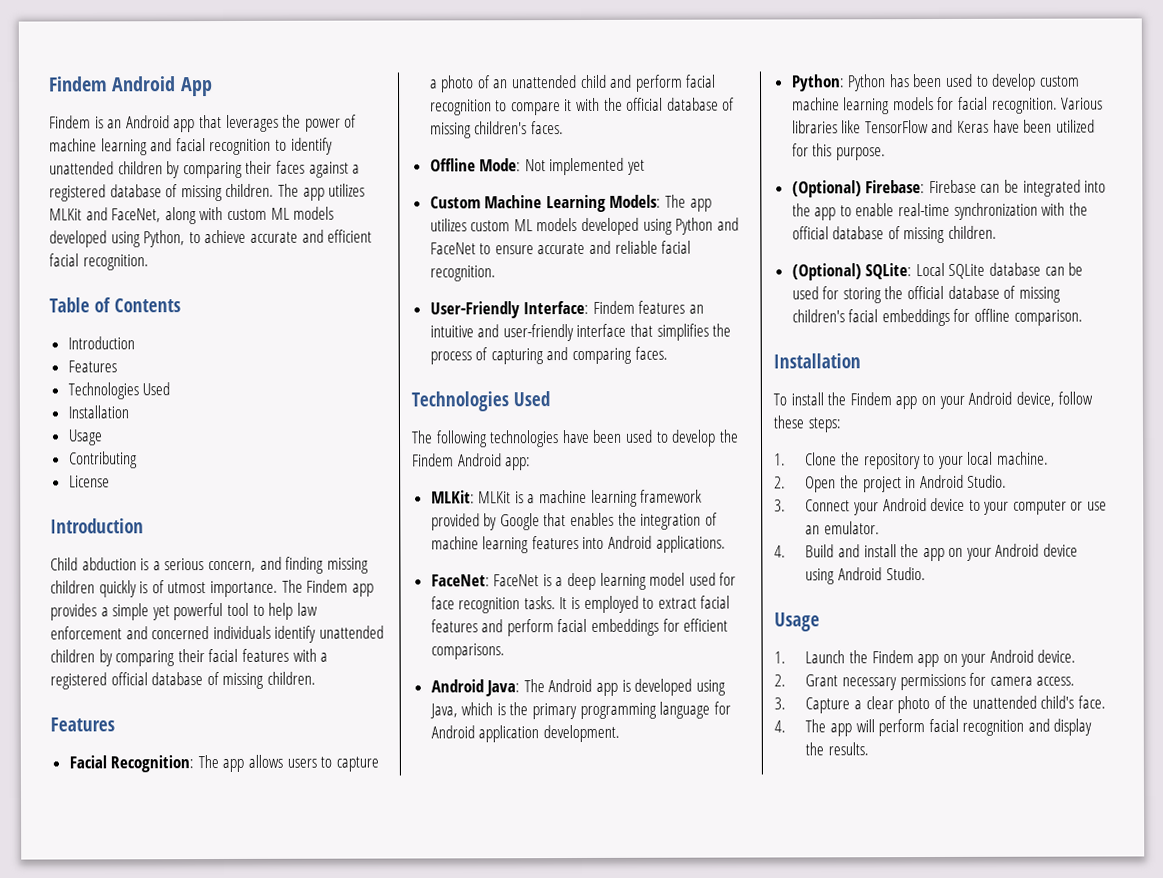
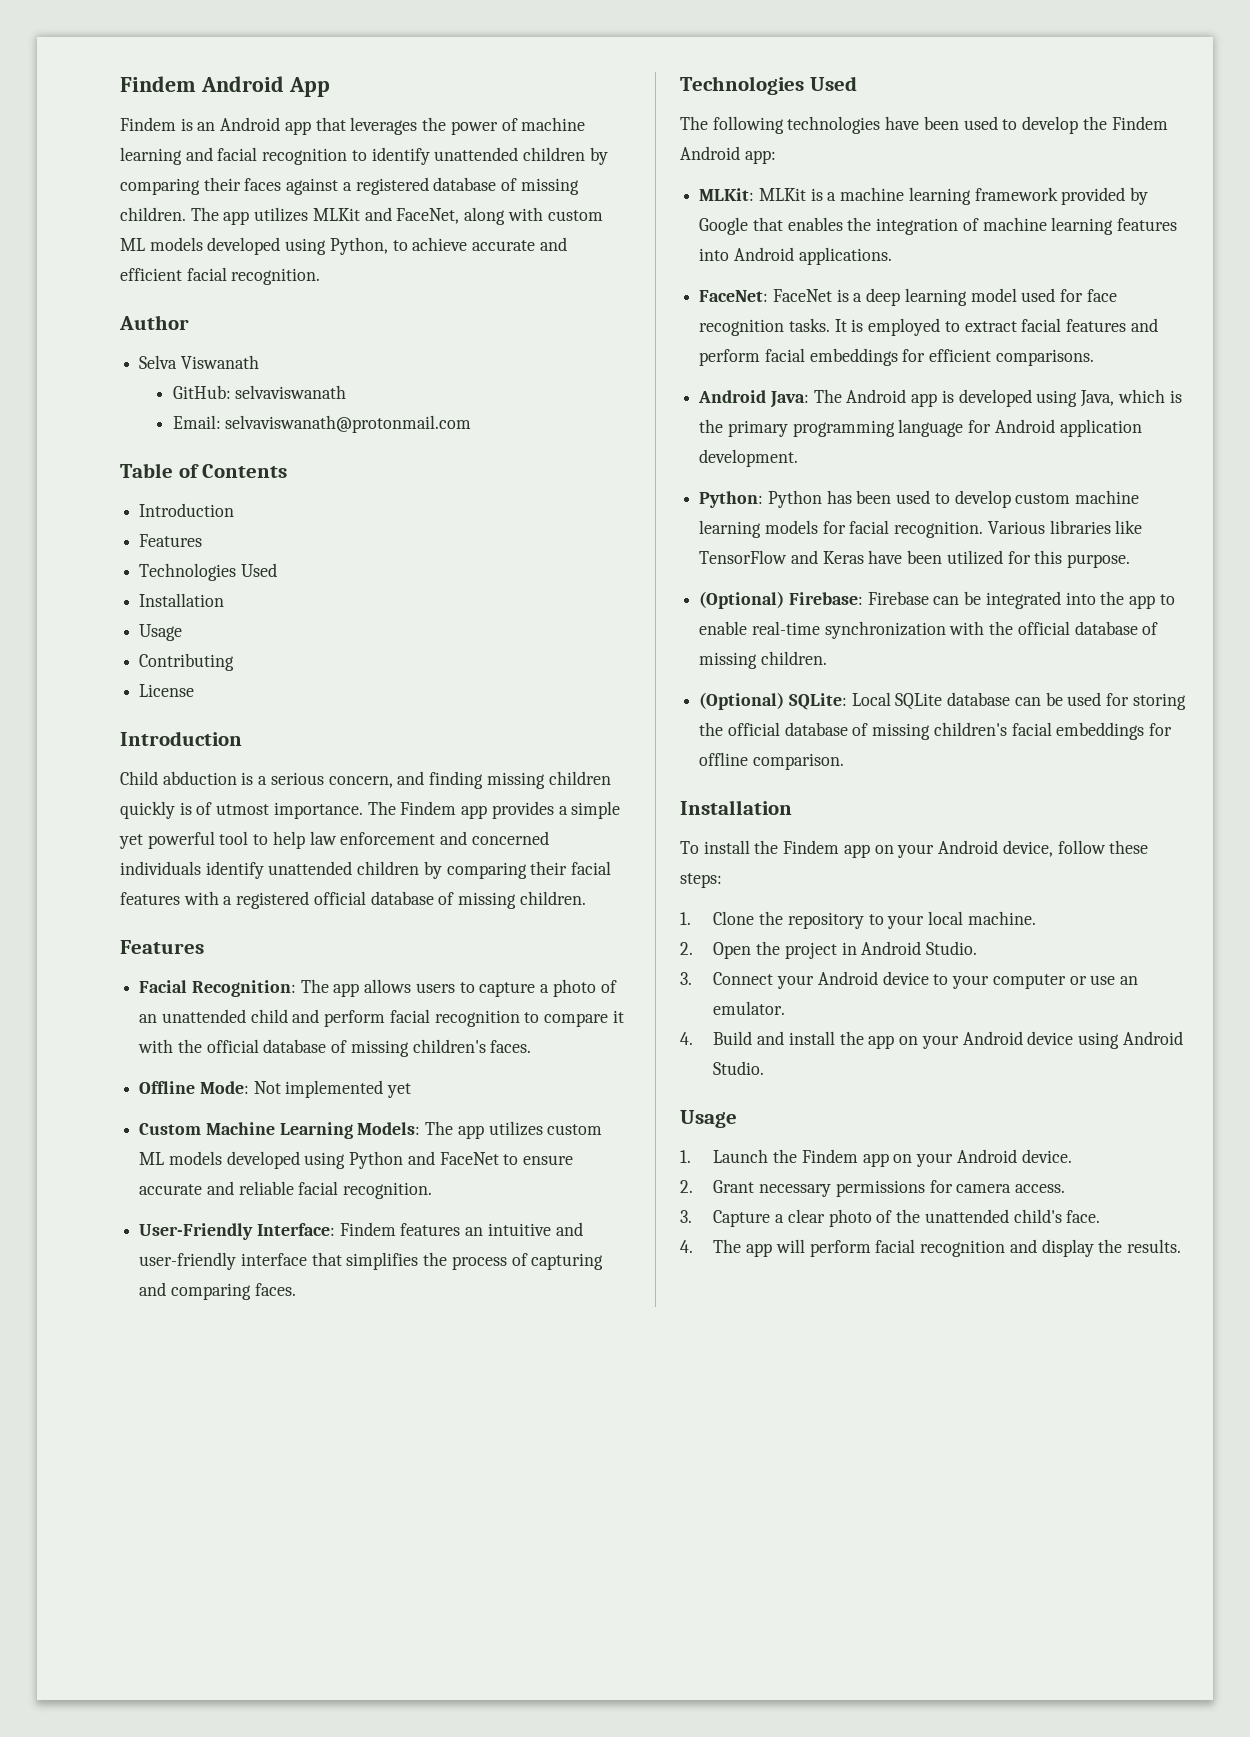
+ Author
+ Selva Viswanath
+ GitHub: selvaviswanath
+ Email: selvaviswanath@protonmail.com

